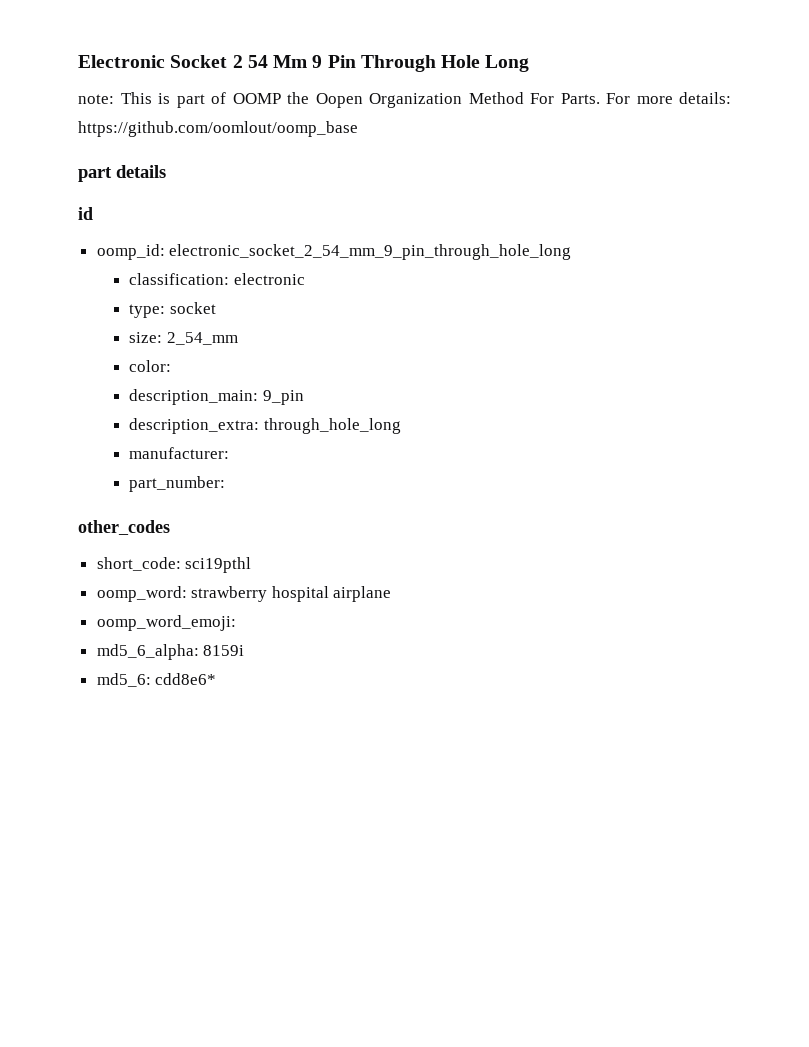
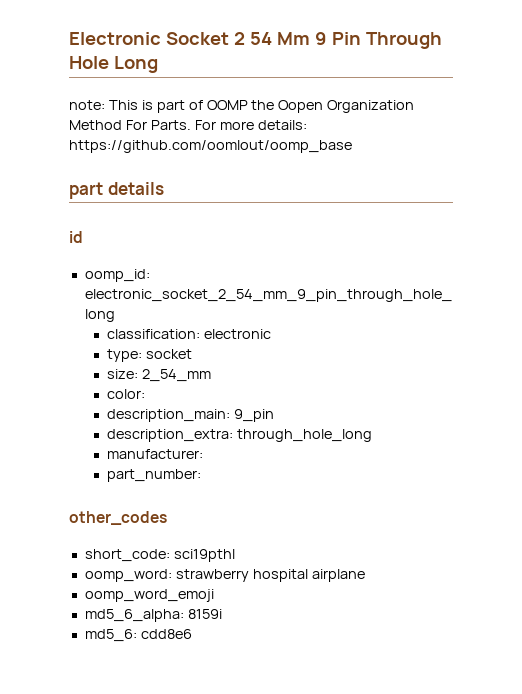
- oomp_word_emoji:
+ oomp_word_emoji
- md5_6: cdd8e6*
+ md5_6: cdd8e6

